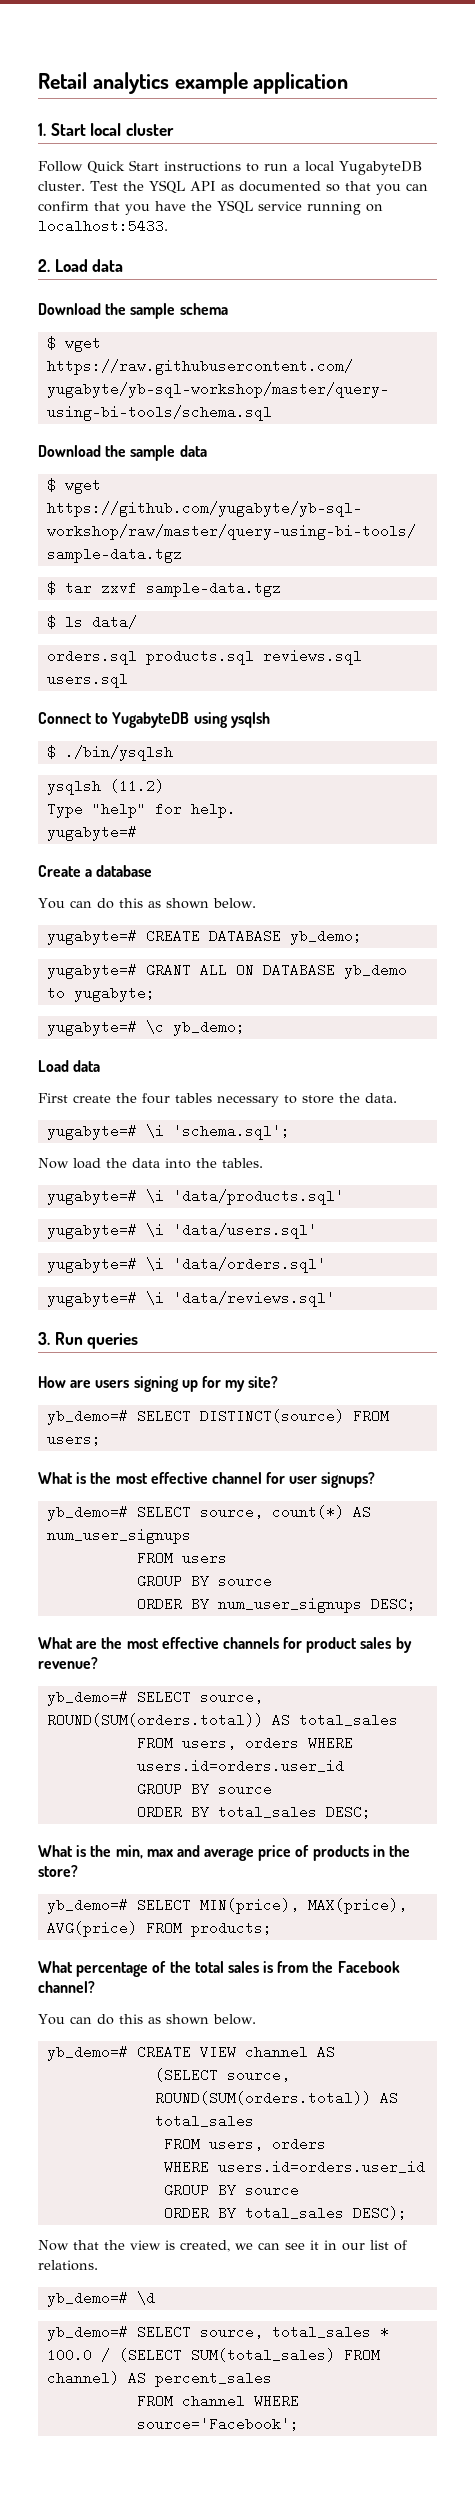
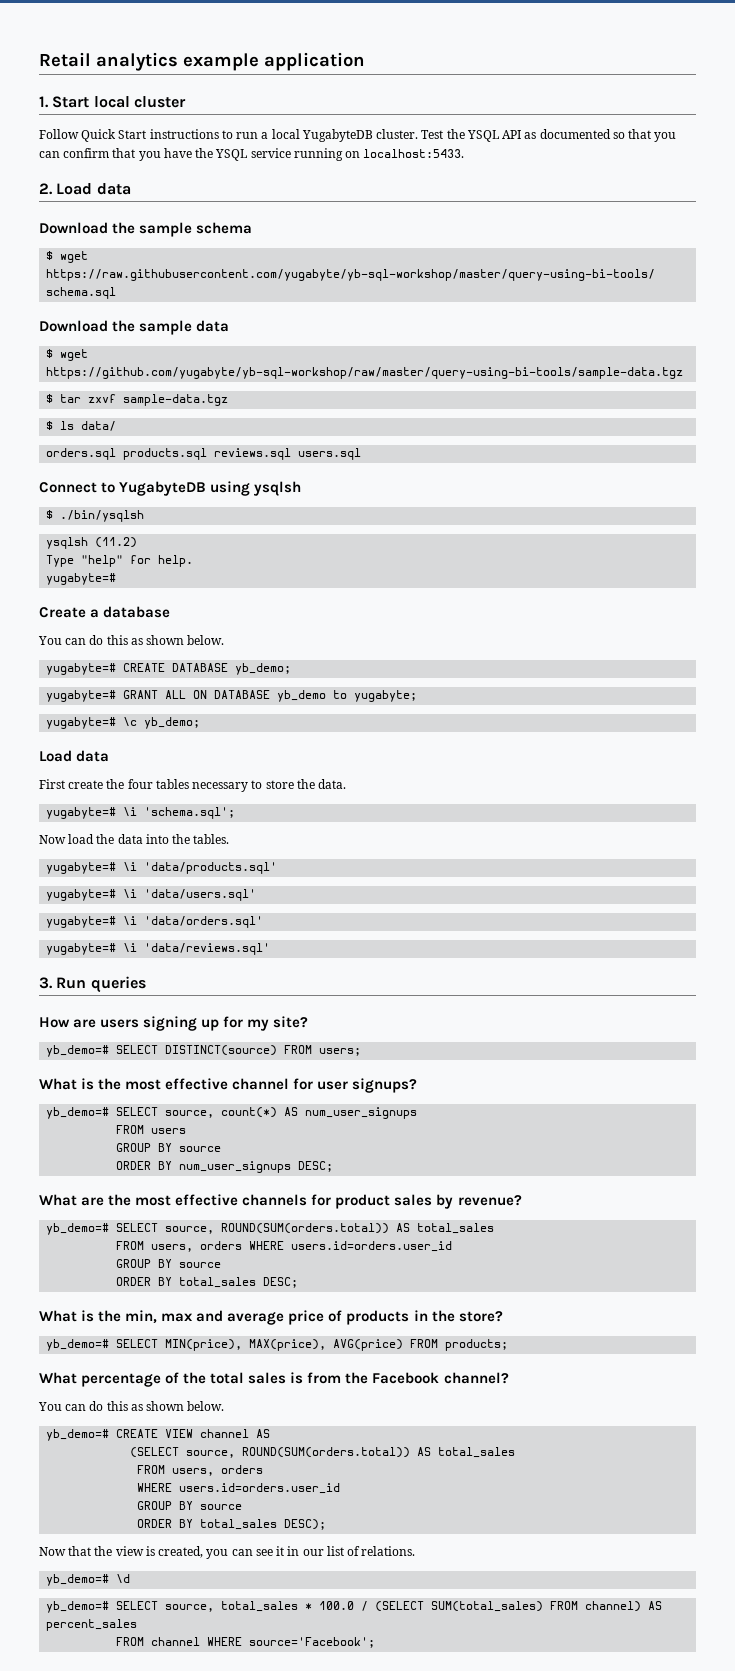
- Now that the view is created, we can see it in our list of relations.
+ Now that the view is created, you can see it in our list of relations.

